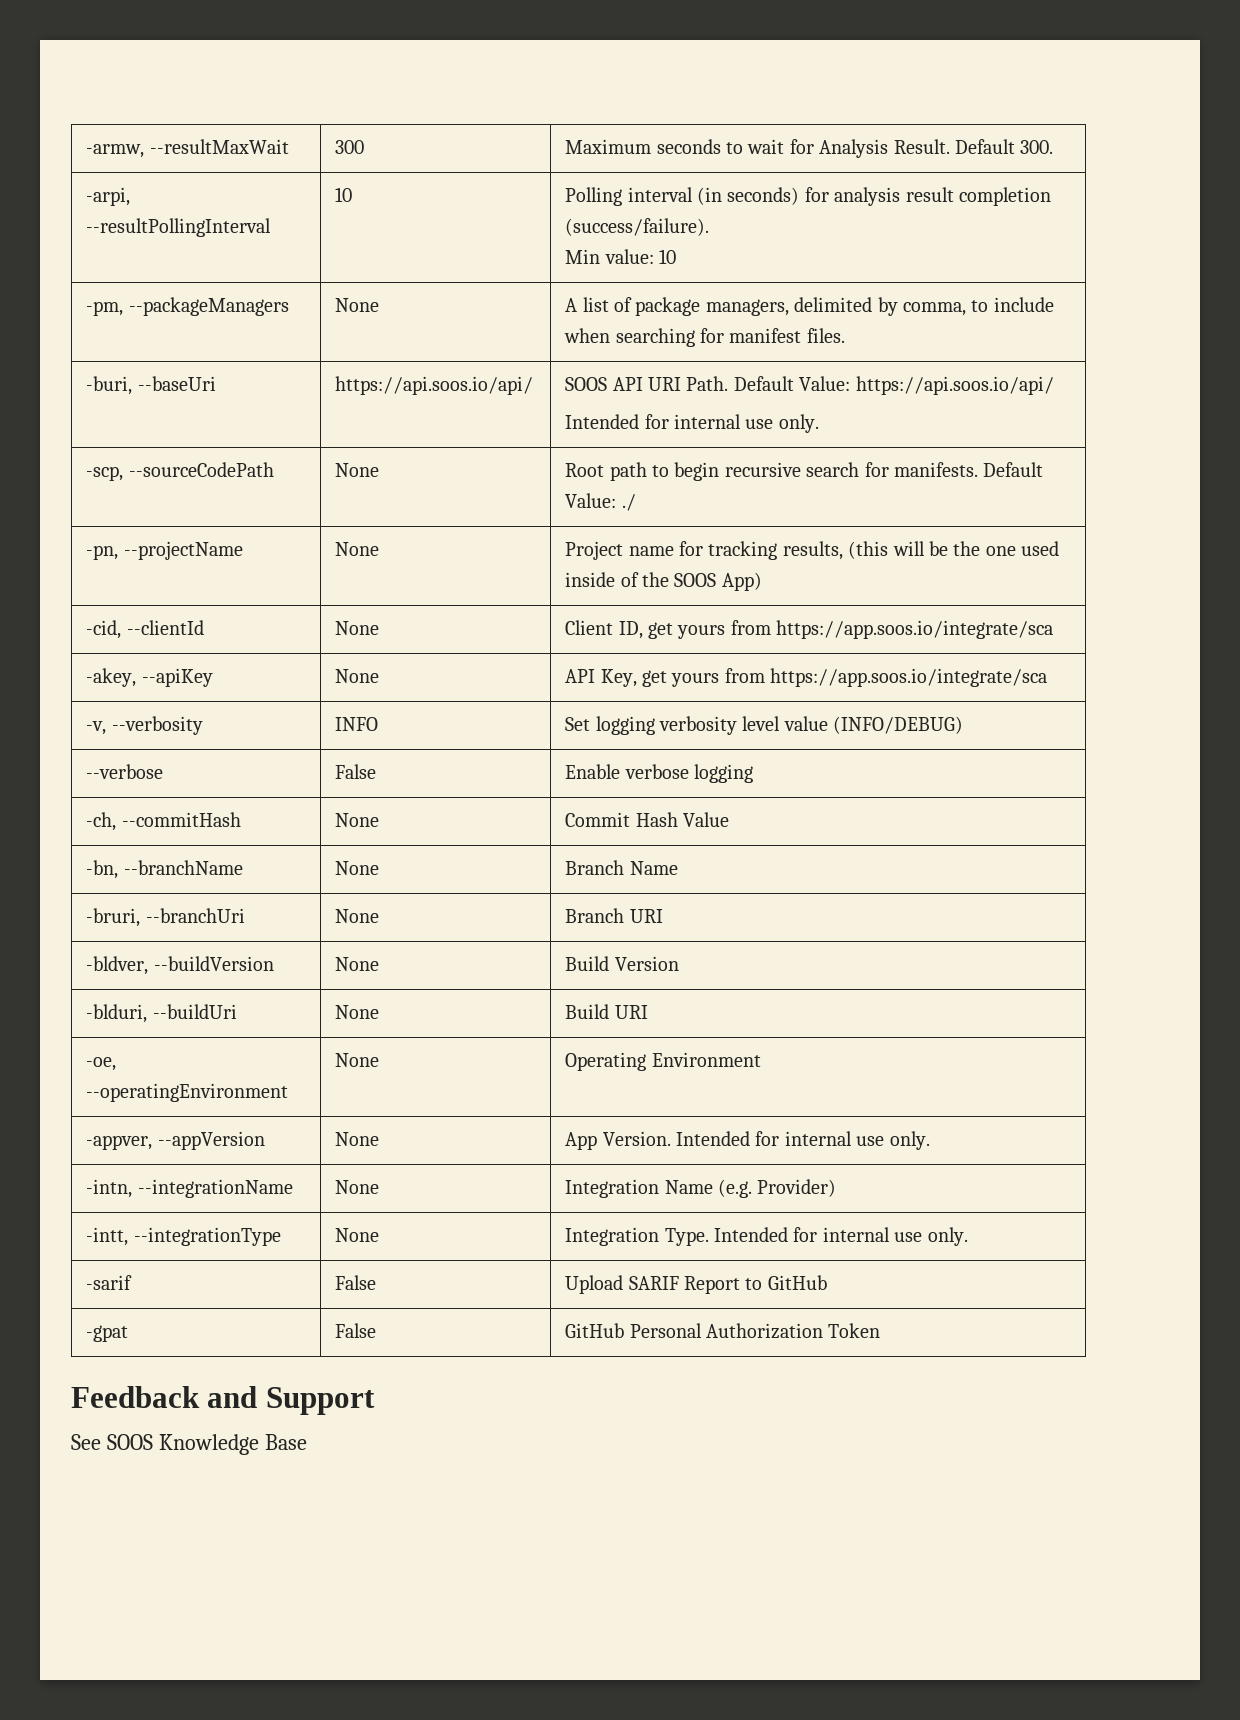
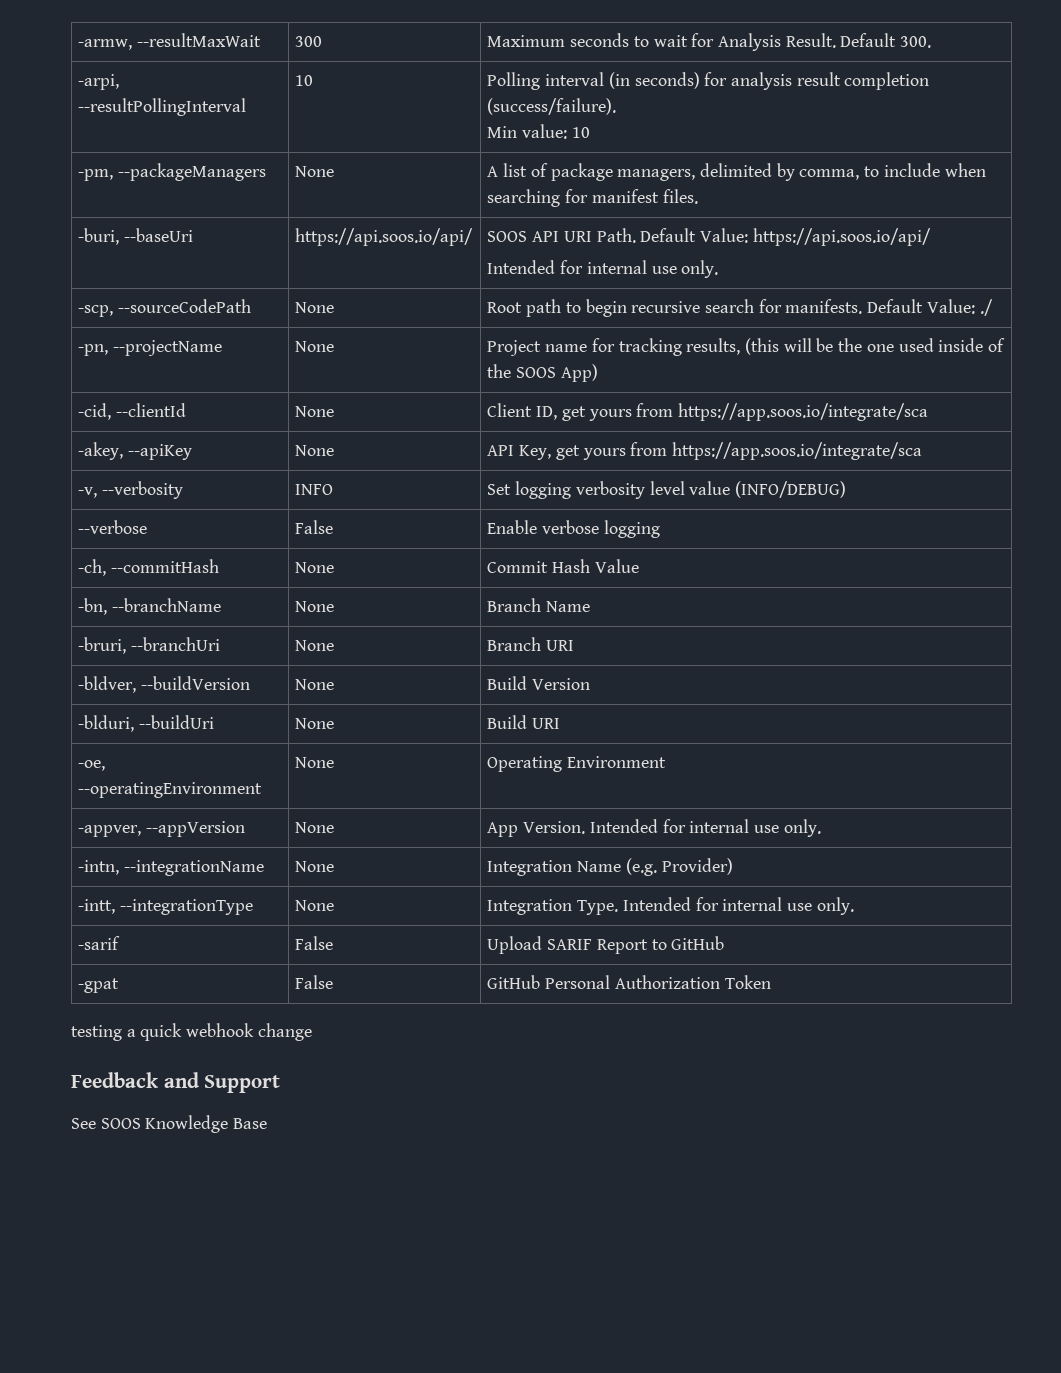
+ testing a quick webhook change

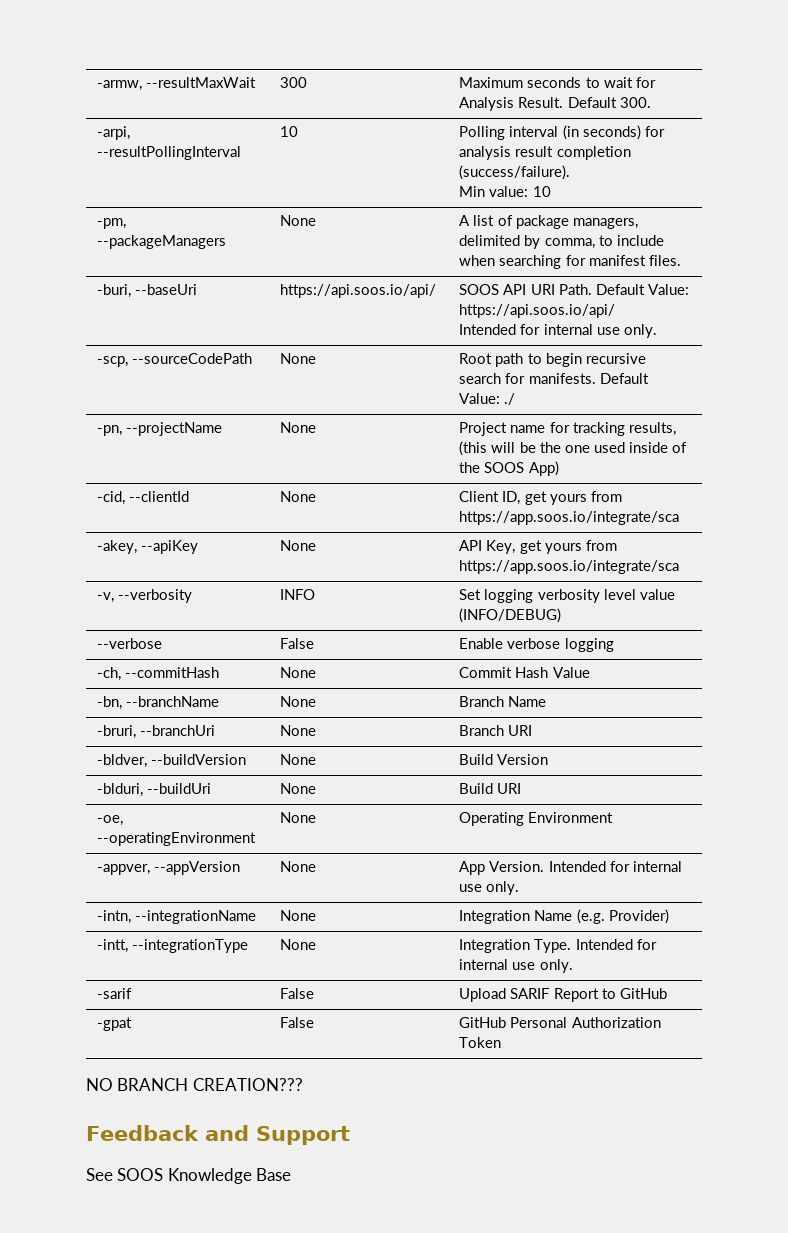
- testing a quick webhook change
+ NO BRANCH CREATION???

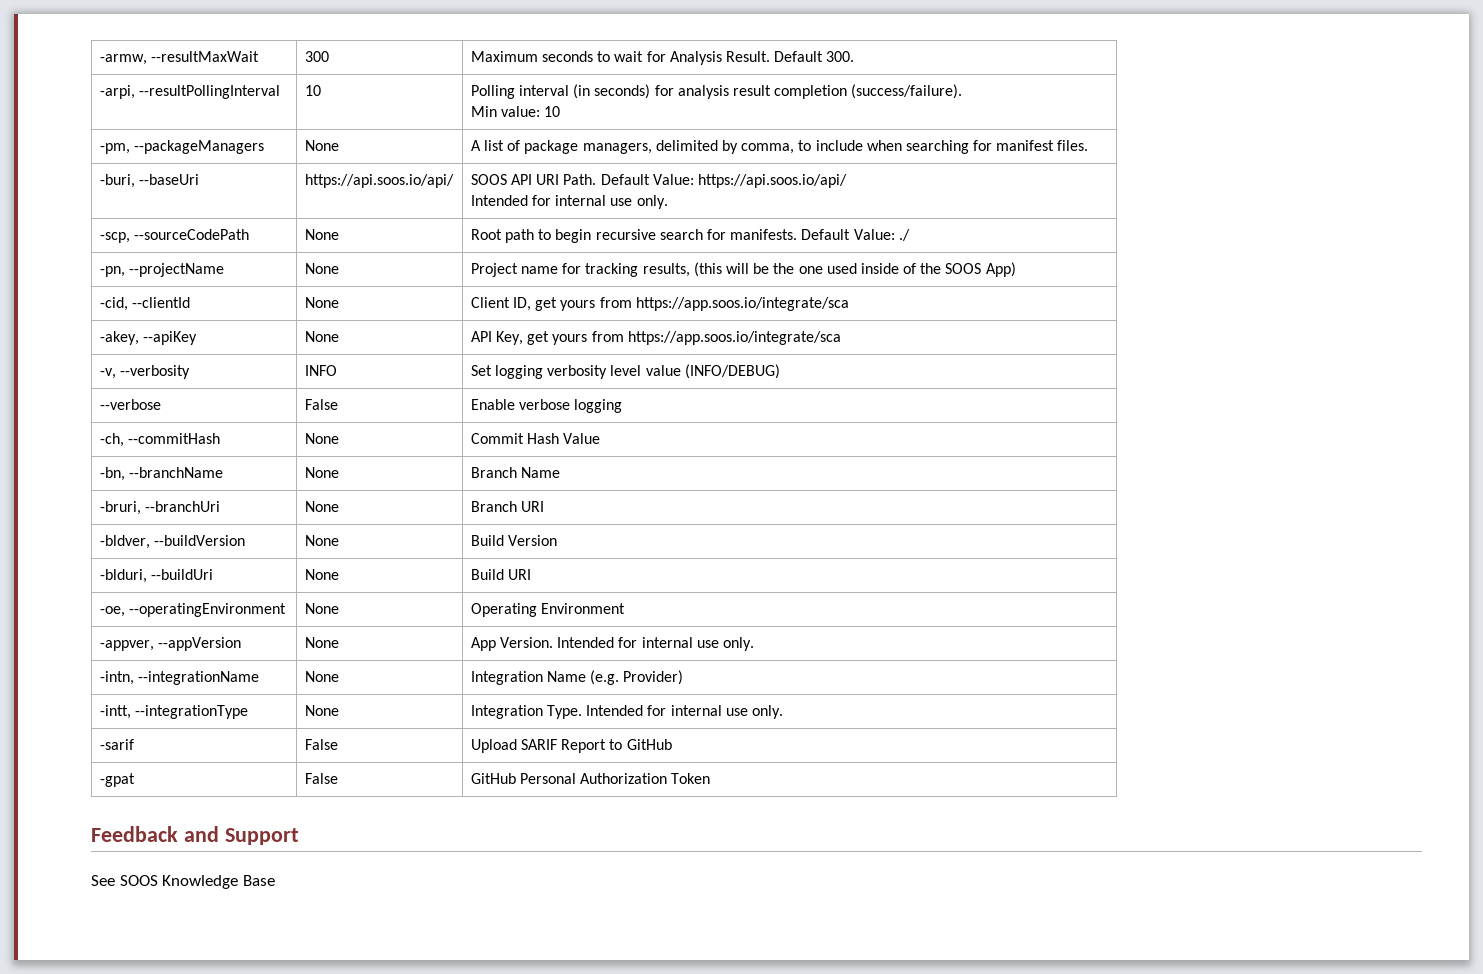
- NO BRANCH CREATION???

